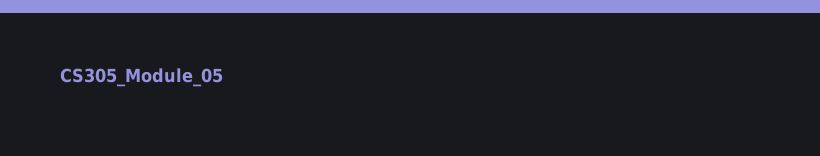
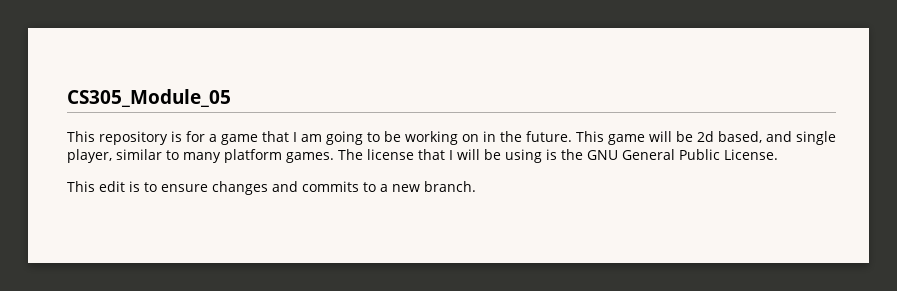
+ This repository is for a game that I am going to be working on in the future. This game will be 2d based, and single player, similar to many platform games. The license that I will be using is the GNU General Public License.
+ This edit is to ensure changes and commits to a new branch.

